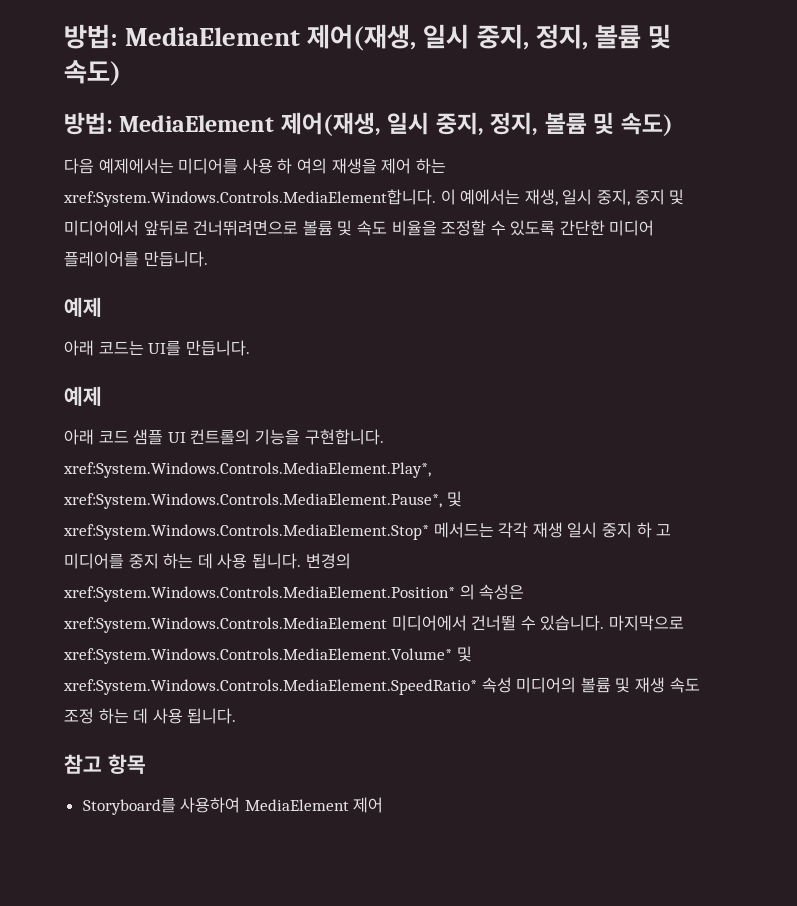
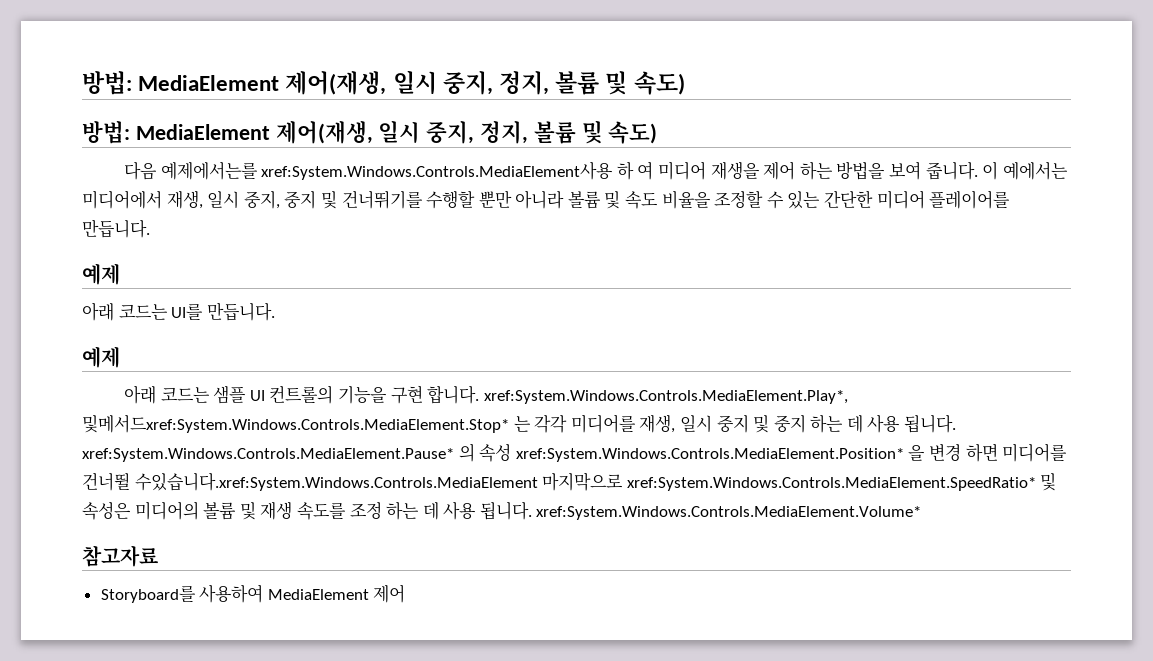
- 다음 예제에서는 미디어를 사용 하 여의 재생을 제어 하는 xref:System.Windows.Controls.MediaElement합니다. 이 예에서는 재생, 일시 중지, 중지 및 미디어에서 앞뒤로 건너뛰려면으로 볼륨 및 속도 비율을 조정할 수 있도록 간단한 미디어 플레이어를 만듭니다.
+ 다음 예제에서는를 xref:System.Windows.Controls.MediaElement사용 하 여 미디어 재생을 제어 하는 방법을 보여 줍니다. 이 예에서는 미디어에서 재생, 일시 중지, 중지 및 건너뛰기를 수행할 뿐만 아니라 볼륨 및 속도 비율을 조정할 수 있는 간단한 미디어 플레이어를 만듭니다.
- 아래 코드 샘플 UI 컨트롤의 기능을 구현합니다. xref:System.Windows.Controls.MediaElement.Play*, xref:System.Windows.Controls.MediaElement.Pause*, 및 xref:System.Windows.Controls.MediaElement.Stop* 메서드는 각각 재생 일시 중지 하 고 미디어를 중지 하는 데 사용 됩니다. 변경의 xref:System.Windows.Controls.MediaElement.Position* 의 속성은 xref:System.Windows.Controls.MediaElement 미디어에서 건너뛸 수 있습니다. 마지막으로 xref:System.Windows.Controls.MediaElement.Volume* 및 xref:System.Windows.Controls.MediaElement.SpeedRatio* 속성 미디어의 볼륨 및 재생 속도 조정 하는 데 사용 됩니다.
- 참고 항목
+ 아래 코드는 샘플 UI 컨트롤의 기능을 구현 합니다. xref:System.Windows.Controls.MediaElement.Play*, 및메서드xref:System.Windows.Controls.MediaElement.Stop* 는 각각 미디어를 재생, 일시 중지 및 중지 하는 데 사용 됩니다. xref:System.Windows.Controls.MediaElement.Pause* 의 속성 xref:System.Windows.Controls.MediaElement.Position* 을 변경 하면 미디어를 건너뛸 수있습니다.xref:System.Windows.Controls.MediaElement 마지막으로 xref:System.Windows.Controls.MediaElement.SpeedRatio* 및 속성은 미디어의 볼륨 및 재생 속도를 조정 하는 데 사용 됩니다. xref:System.Windows.Controls.MediaElement.Volume*
+ 참고자료

